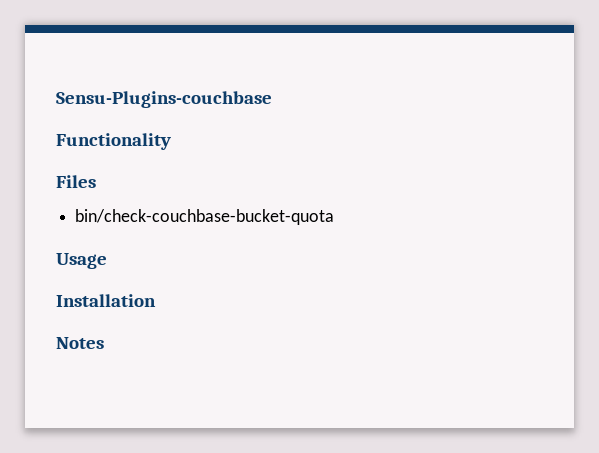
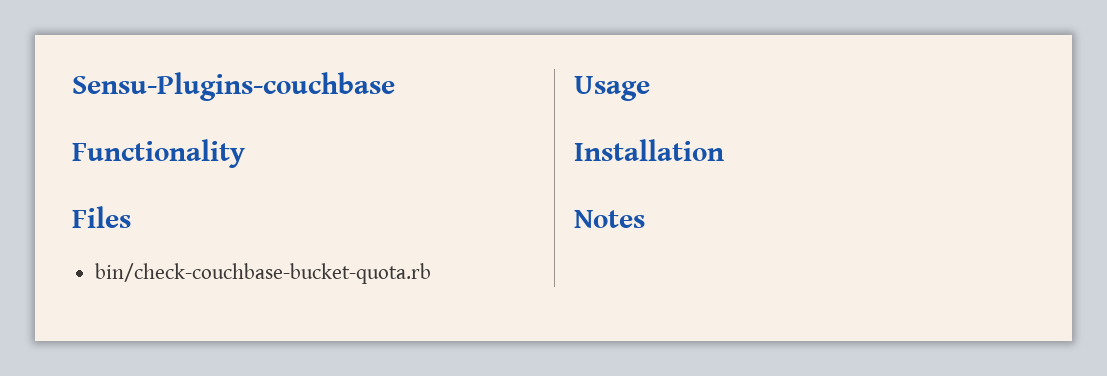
- bin/check-couchbase-bucket-quota
+ bin/check-couchbase-bucket-quota.rb

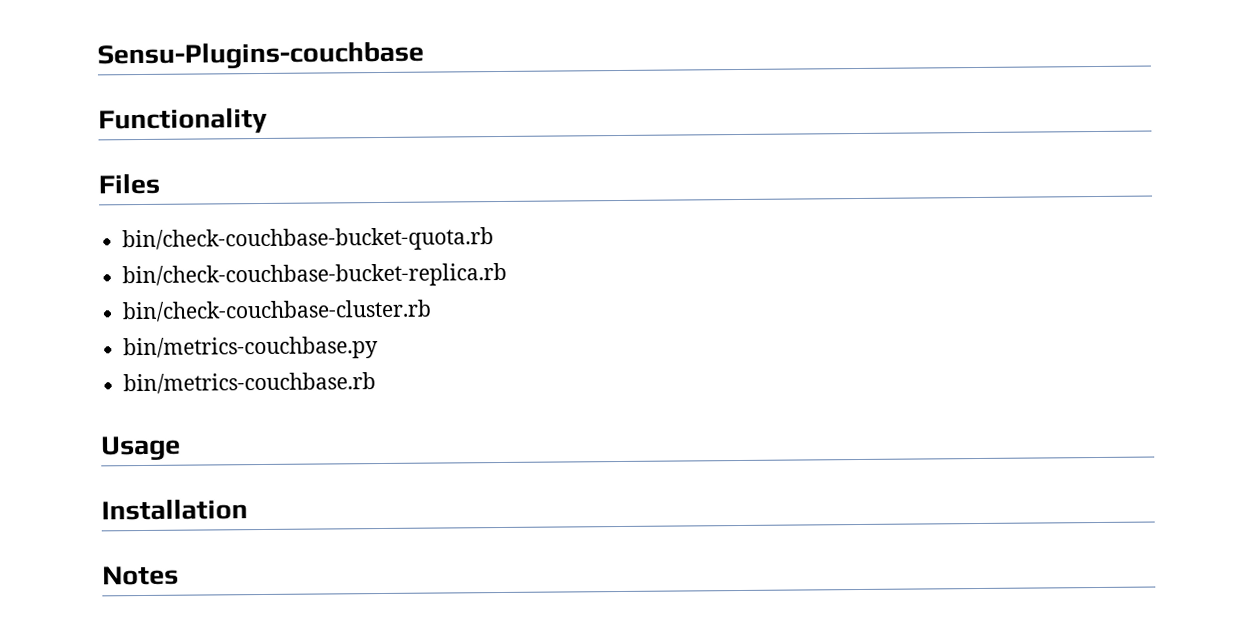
+ bin/check-couchbase-bucket-replica.rb
+ bin/check-couchbase-cluster.rb
+ bin/metrics-couchbase.py
+ bin/metrics-couchbase.rb

